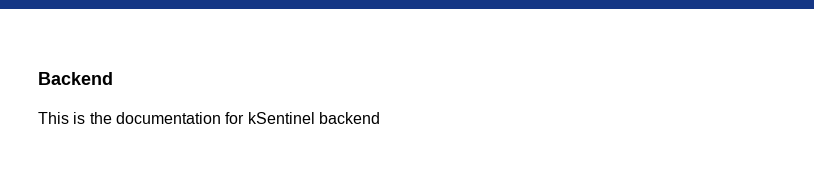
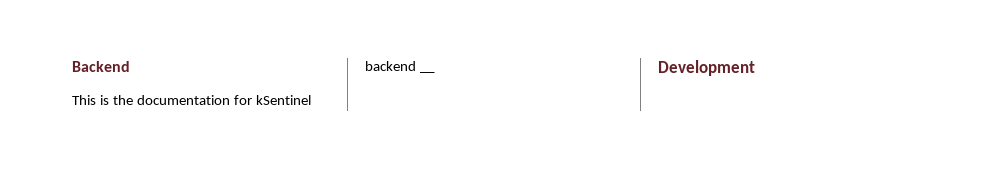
- This is the documentation for kSentinel backend
+ This is the documentation for kSentinel backend __
+ Development

